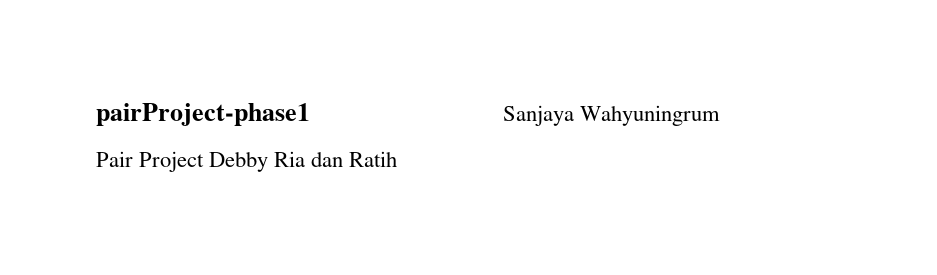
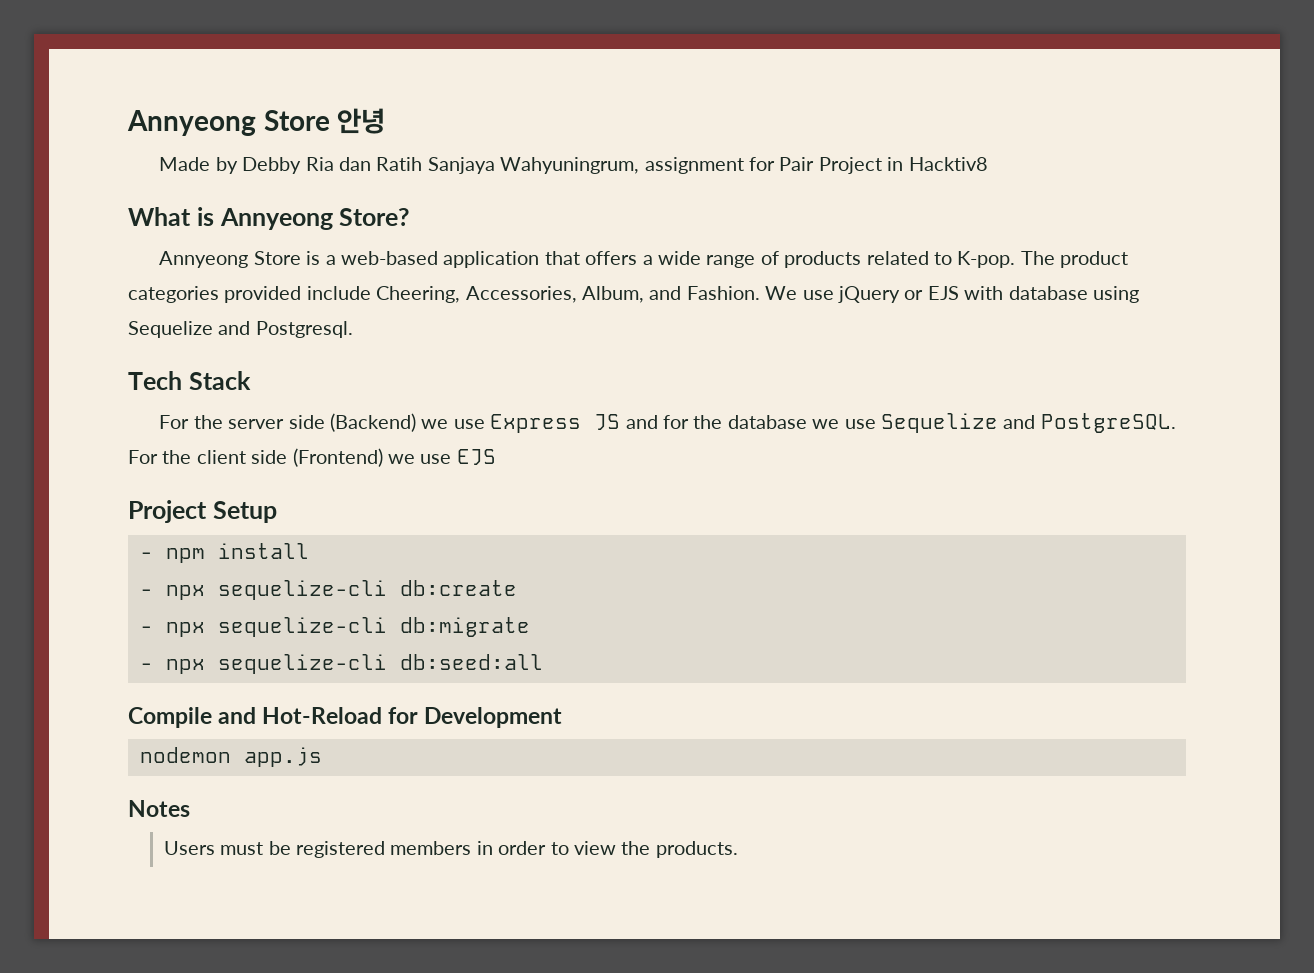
- pairProject-phase1
- Pair Project Debby Ria dan Ratih Sanjaya Wahyuningrum
+ Annyeong Store 안녕
+ Made by Debby Ria dan Ratih Sanjaya Wahyuningrum, assignment for Pair Project in Hacktiv8
+ What is Annyeong Store?
+ Annyeong Store is a web-based application that offers a wide range of products related to K-pop. The product categories provided include Cheering, Accessories, Album, and Fashion. We use jQuery or EJS with database using Sequelize and Postgresql.
+ Tech Stack
+ For the server side (Backend) we use Express JS and for the database we use Sequelize and PostgreSQL. For the client side (Frontend) we use EJS
+ Project Setup
+ - npm install
+ - npx sequelize-cli db:create
+ - npx sequelize-cli db:migrate
+ - npx sequelize-cli db:seed:all
+ Compile and Hot-Reload for Development
+ nodemon app.js
+ Notes
+ Users must be registered members in order to view the products.

